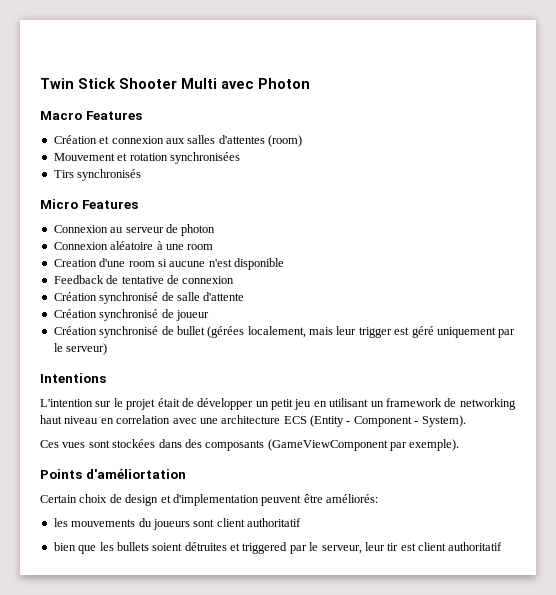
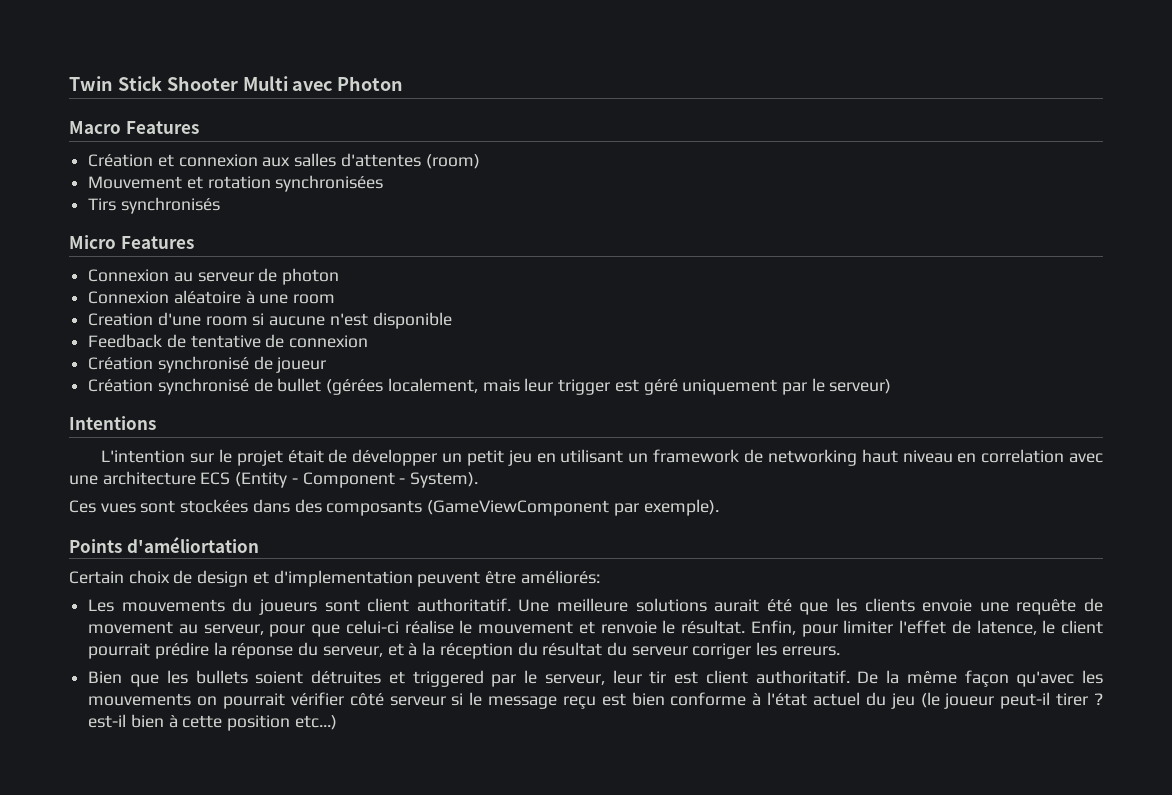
- Création synchronisé de salle d'attente
- les mouvements du joueurs sont client authoritatif
- bien que les bullets soient détruites et triggered par le serveur, leur tir est client authoritatif
+ Les mouvements du joueurs sont client authoritatif. Une meilleure solutions aurait été que les clients envoie une requête de movement au serveur, pour que celui-ci réalise le mouvement et renvoie le résultat. Enfin, pour limiter l'effet de latence, le client pourrait prédire la réponse du serveur, et à la réception du résultat du serveur corriger les erreurs.
+ Bien que les bullets soient détruites et triggered par le serveur, leur tir est client authoritatif. De la même façon qu'avec les mouvements on pourrait vérifier côté serveur si le message reçu est bien conforme à l'état actuel du jeu (le joueur peut-il tirer ? est-il bien à cette position etc...)

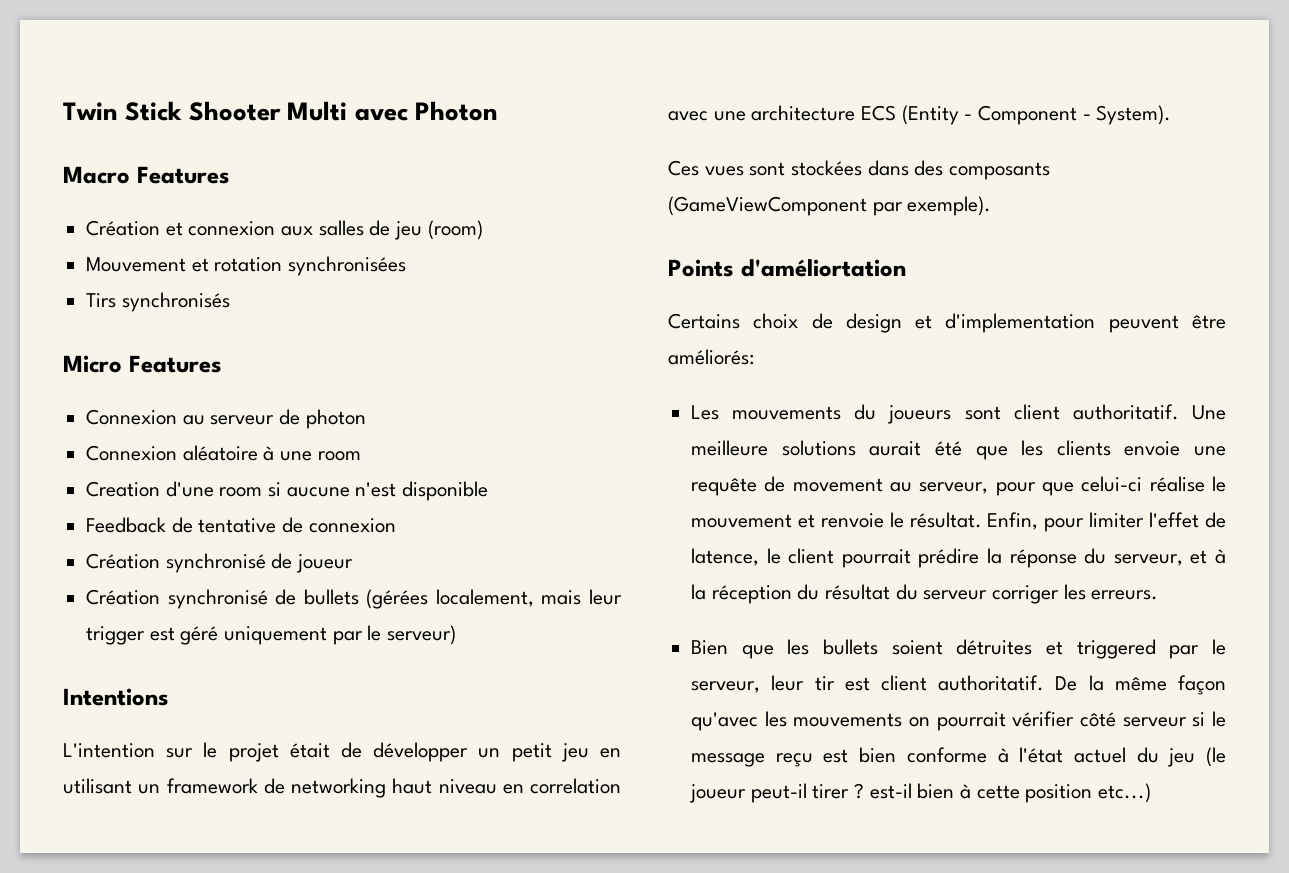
- Création et connexion aux salles d'attentes (room)
+ Création et connexion aux salles de jeu (room)
- Création synchronisé de bullet (gérées localement, mais leur trigger est géré uniquement par le serveur)
+ Création synchronisé de bullets (gérées localement, mais leur trigger est géré uniquement par le serveur)
- Certain choix de design et d'implementation peuvent être améliorés:
+ Certains choix de design et d'implementation peuvent être améliorés:

